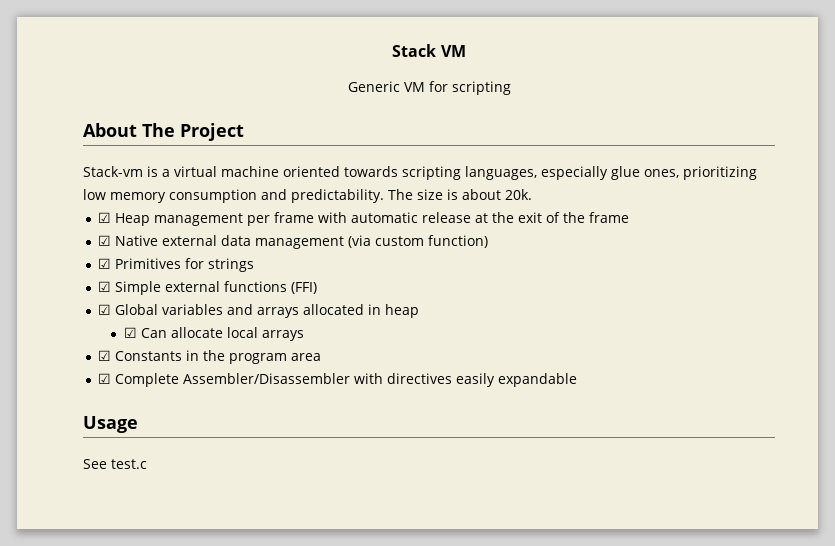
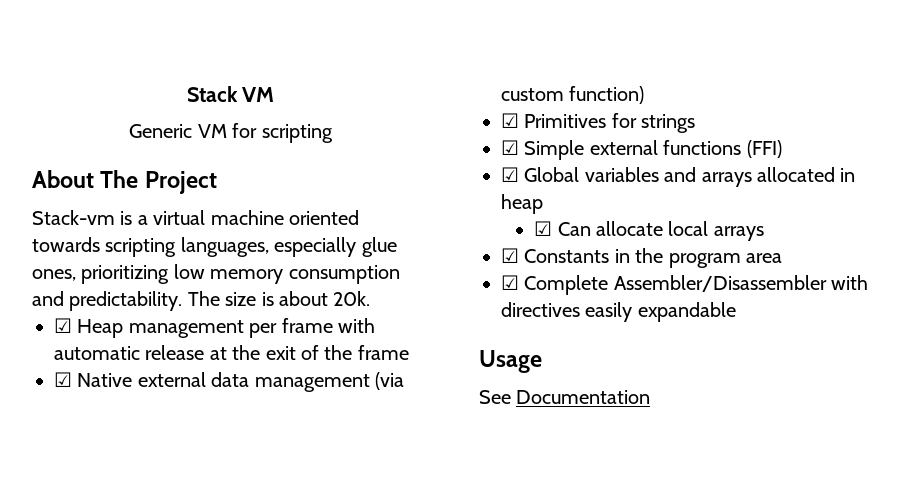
- See test.c
+ See Documentation

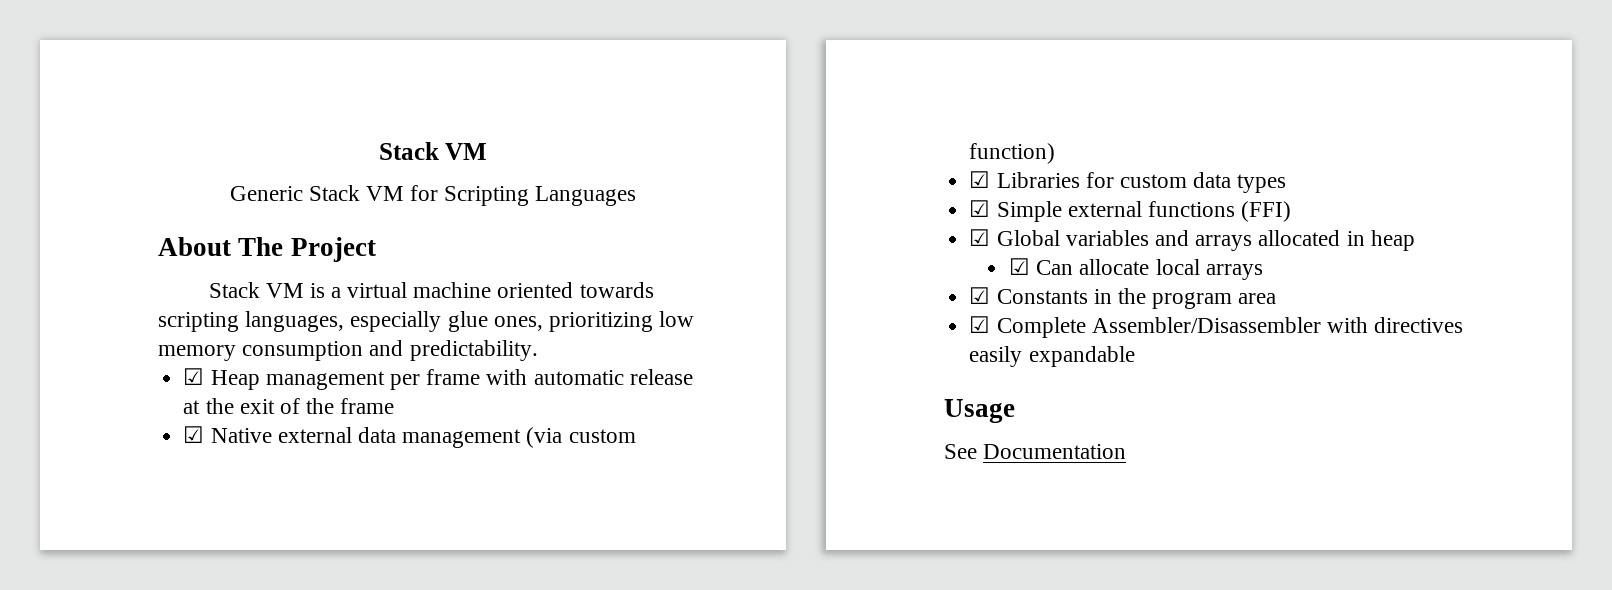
- Generic VM for scripting
+ Generic Stack VM for Scripting Languages
- Stack-vm is a virtual machine oriented towards scripting languages, especially glue ones, prioritizing low memory consumption and predictability. The size is about 20k.
+ Stack VM is a virtual machine oriented towards scripting languages, especially glue ones, prioritizing low memory consumption and predictability.
- ☑ Primitives for strings
+ ☑ Libraries for custom data types

